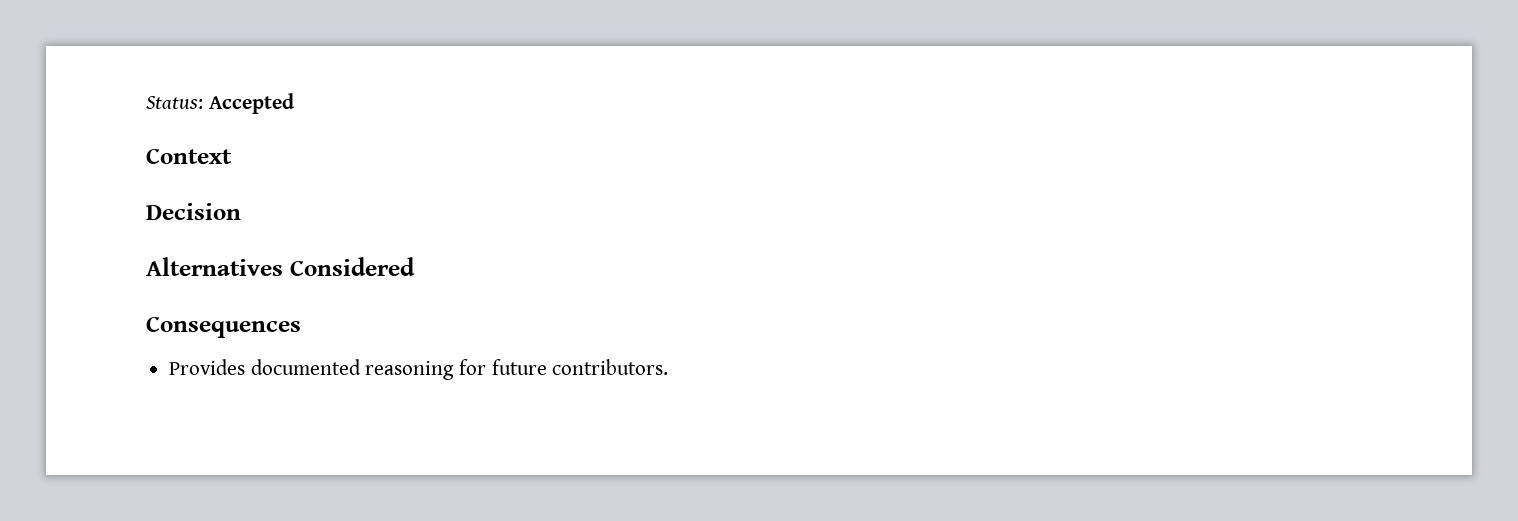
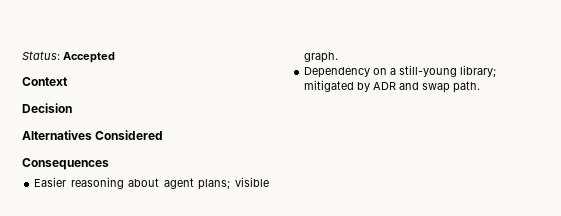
- Provides documented reasoning for future contributors.
+ Easier reasoning about agent plans; visible graph.
+ Dependency on a still-young library; mitigated by ADR and swap path.

